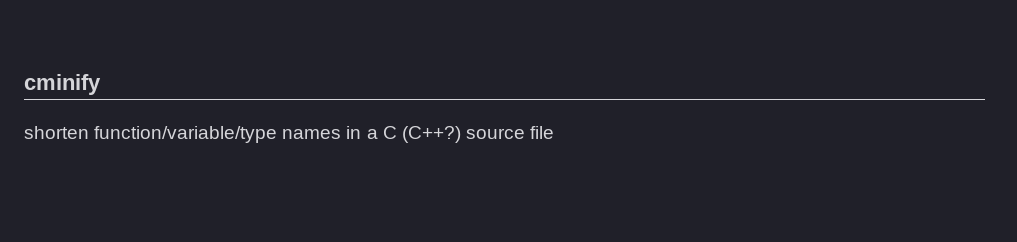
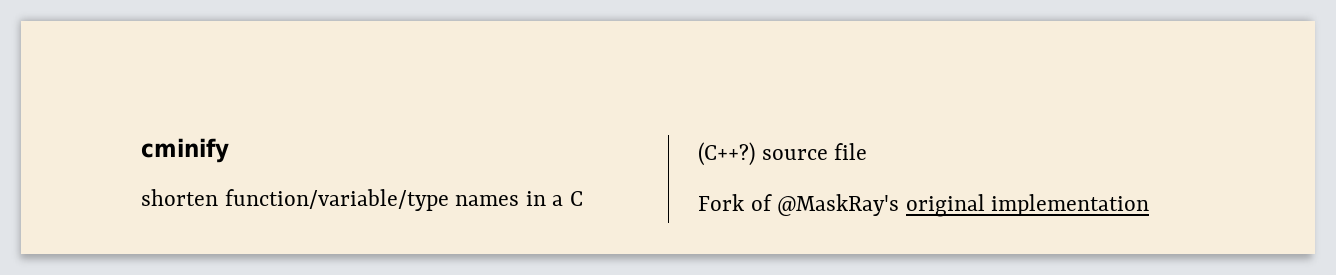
+ Fork of @MaskRay's original implementation

